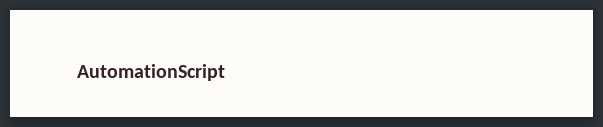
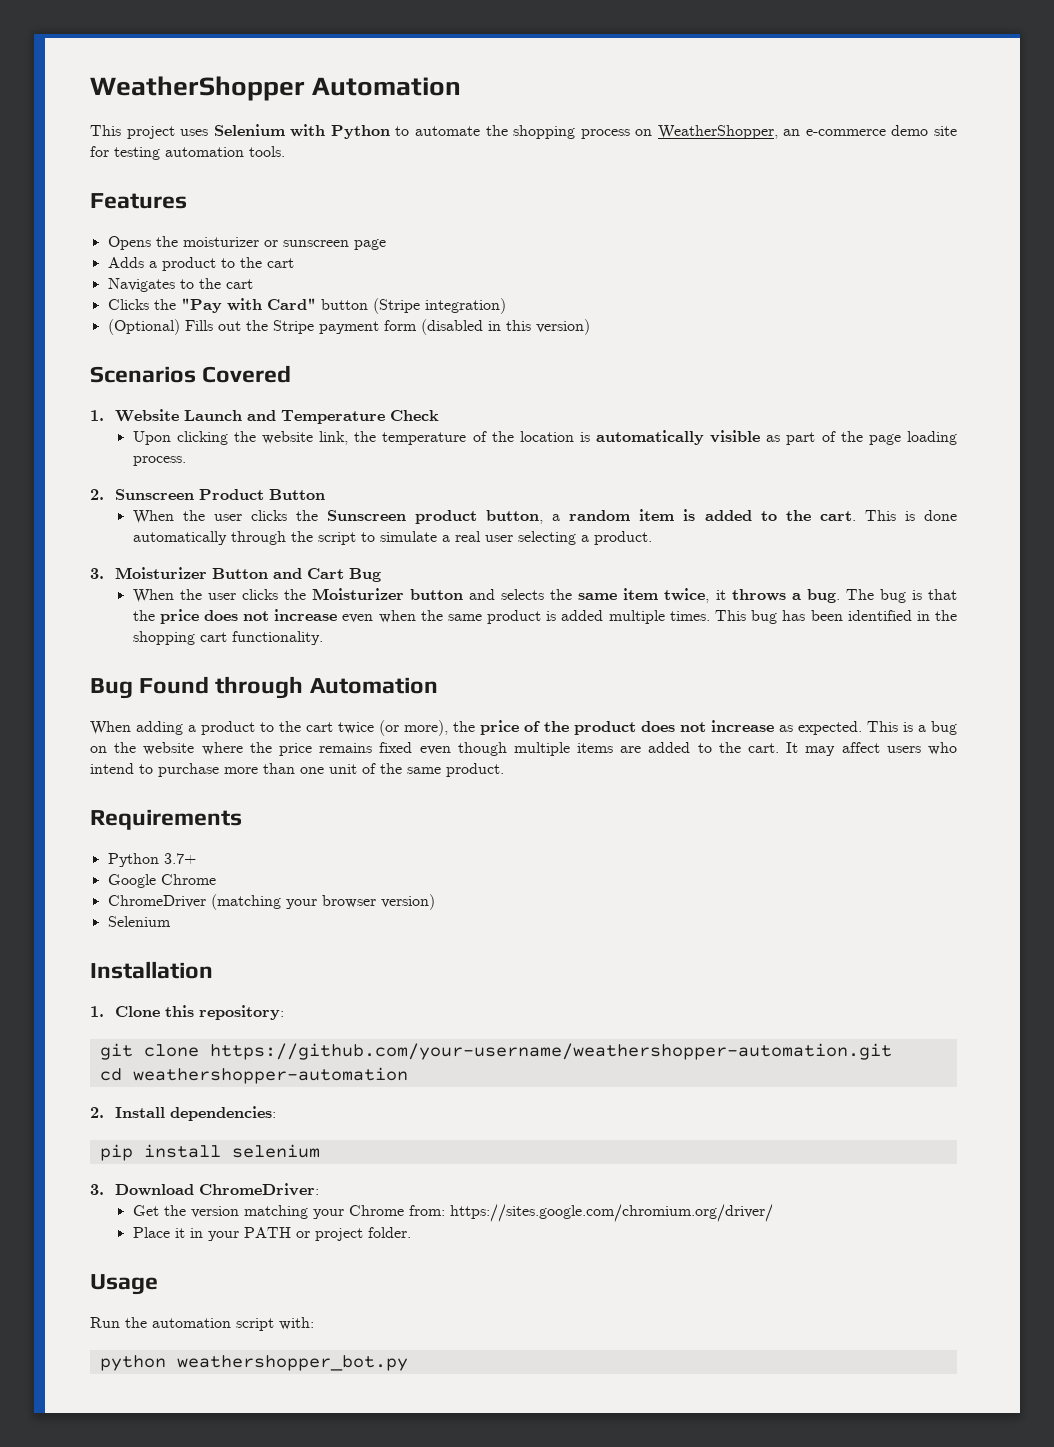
- AutomationScript
+ WeatherShopper Automation
+ This project uses Selenium with Python to automate the shopping process on WeatherShopper, an e-commerce demo site for testing automation tools.
+ Features
+ Opens the moisturizer or sunscreen page
+ Adds a product to the cart
+ Navigates to the cart
+ Clicks the "Pay with Card" button (Stripe integration)
+ (Optional) Fills out the Stripe payment form (disabled in this version)
+ Scenarios Covered
+ 1. Website Launch and Temperature Check
+ Upon clicking the website link, the temperature of the location is automatically visible as part of the page loading process.
+ 2. Sunscreen Product Button
+ When the user clicks the Sunscreen product button, a random item is added to the cart. This is done automatically through the script to simulate a real user selecting a product.
+ 3. Moisturizer Button and Cart Bug
+ When the user clicks the Moisturizer button and selects the same item twice, it throws a bug. The bug is that the price does not increase even when the same product is added multiple times. This bug has been identified in the shopping cart functionality.
+ Bug Found through Automation
+ When adding a product to the cart twice (or more), the price of the product does not increase as expected. This is a bug on the website where the price remains fixed even though multiple items are added to the cart. It may affect users who intend to purchase more than one unit of the same product.
+ Requirements
+ Python 3.7+
+ Google Chrome
+ ChromeDriver (matching your browser version)
+ Selenium
+ Installation
+ 1. Clone this repository:
+ git clone https://github.com/your-username/weathershopper-automation.git
+ cd weathershopper-automation
+ 2. Install dependencies:
+ pip install selenium
+ 3. Download ChromeDriver:
+ Get the version matching your Chrome from: https://sites.google.com/chromium.org/driver/
+ Place it in your PATH or project folder.
+ Usage
+ Run the automation script with:
+ python weathershopper_bot.py

